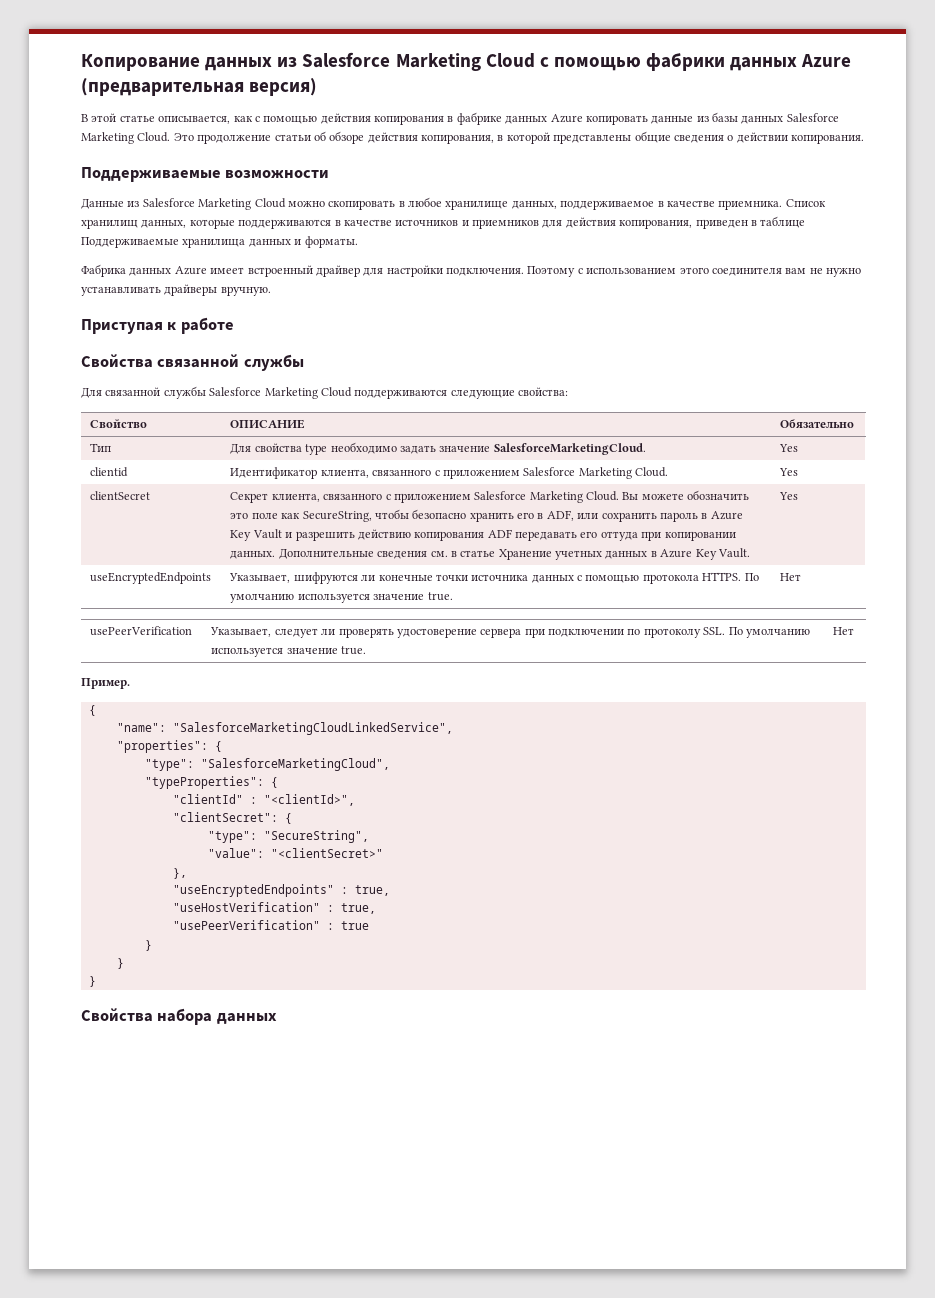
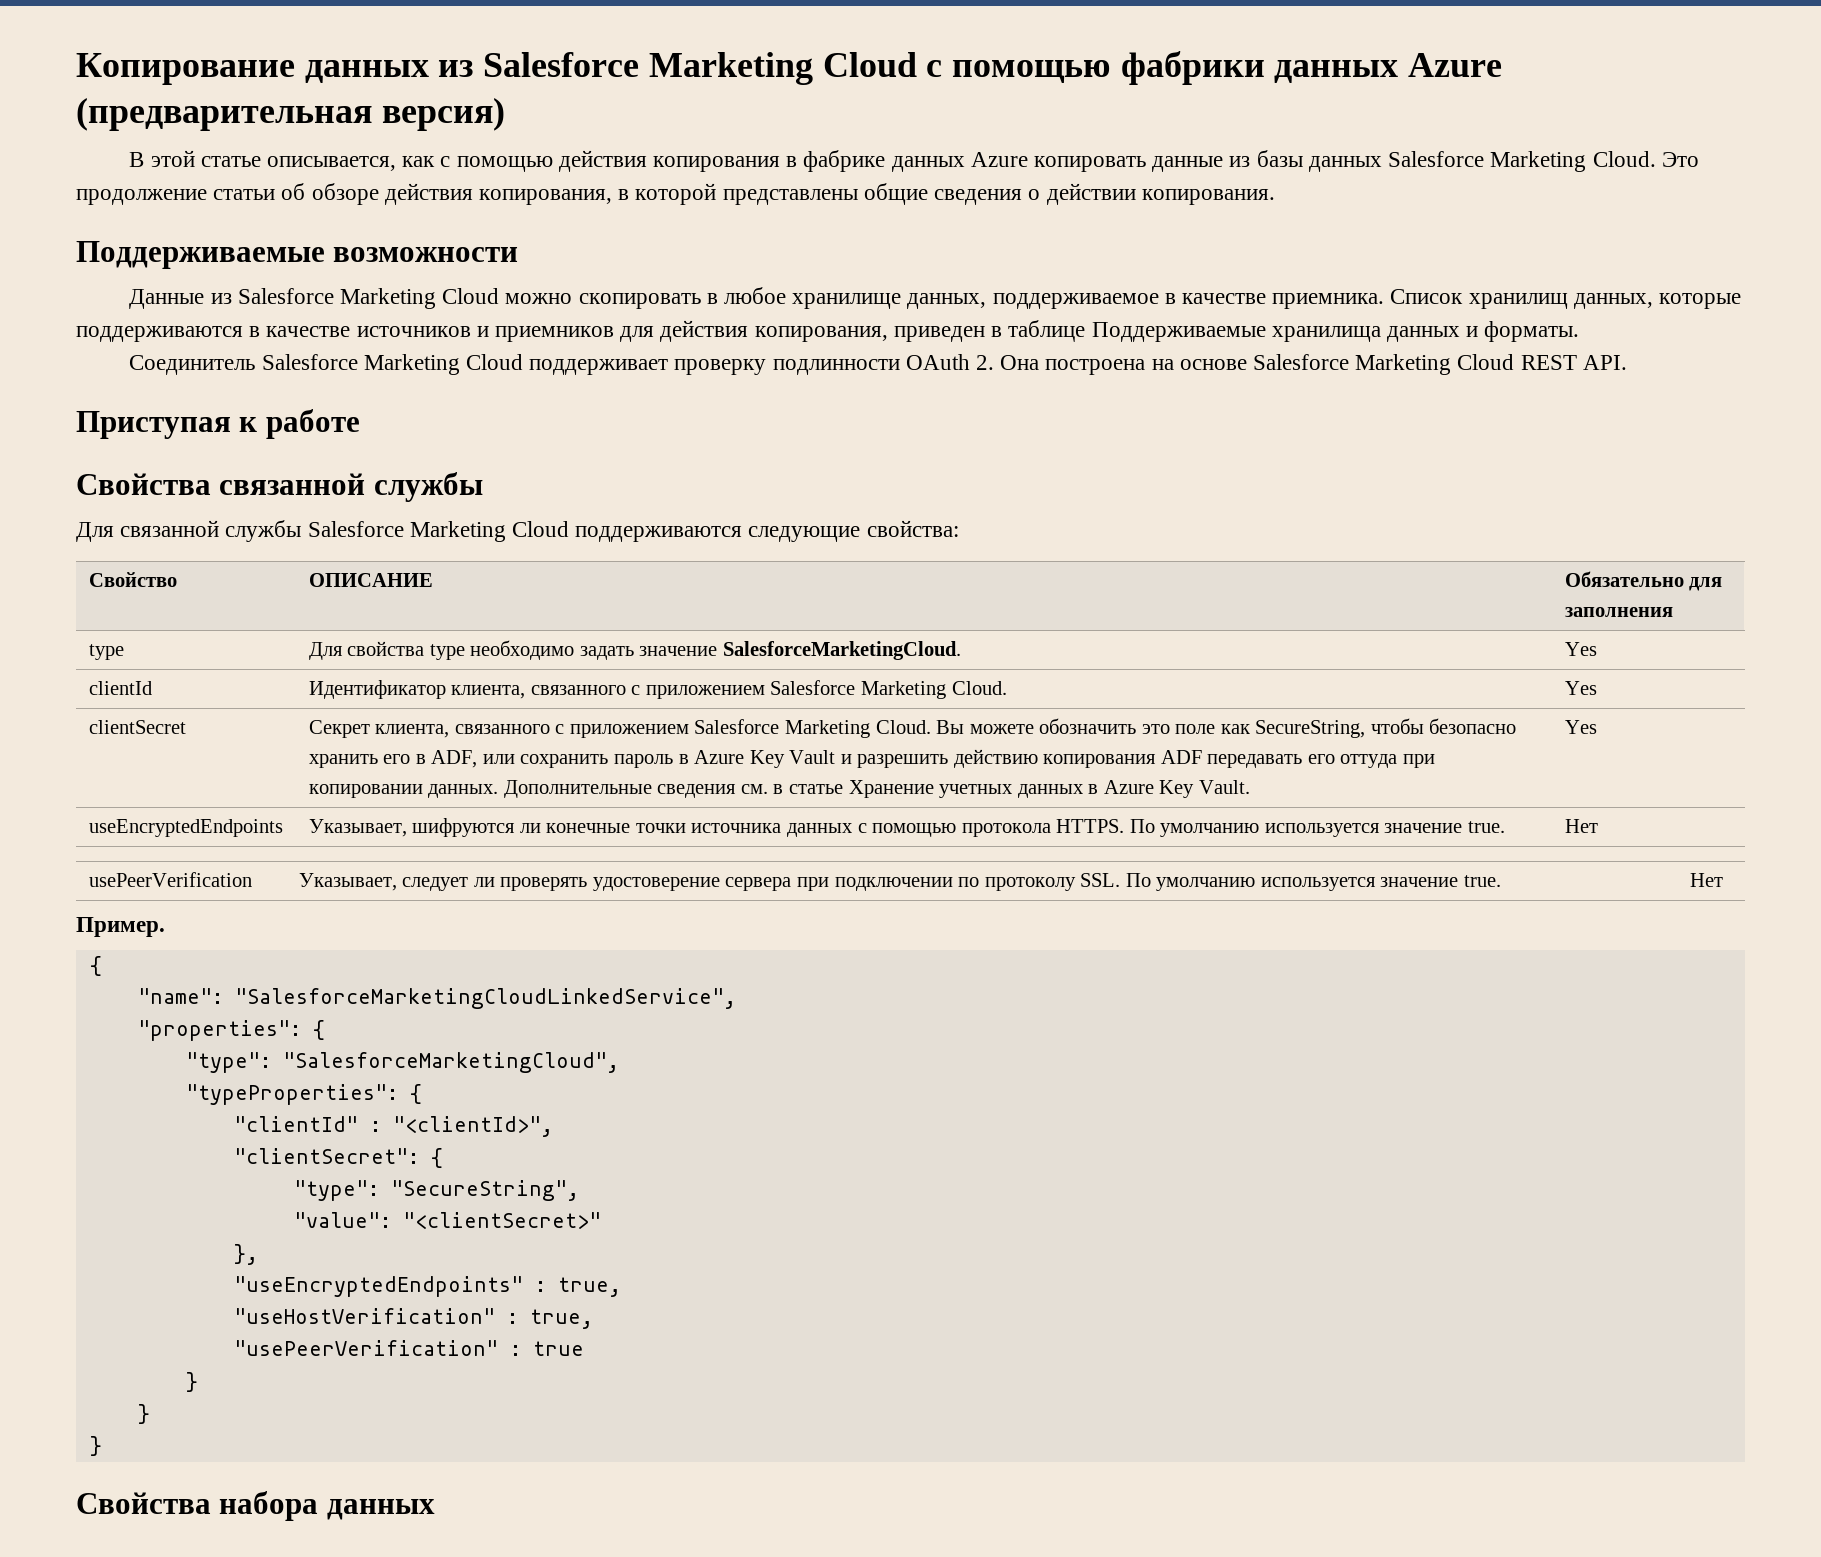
- Фабрика данных Azure имеет встроенный драйвер для настройки подключения. Поэтому с использованием этого соединителя вам не нужно устанавливать драйверы вручную.
+ Соединитель Salesforce Marketing Cloud поддерживает проверку подлинности OAuth 2. Она построена на основе Salesforce Marketing Cloud REST API.
- Свойство | ОПИСАНИЕ | Обязательно
- Тип | Для свойства type необходимо задать значение SalesforceMarketingCloud. | Yes
+ Свойство | ОПИСАНИЕ | Обязательно для заполнения
+ type | Для свойства type необходимо задать значение SalesforceMarketingCloud. | Yes
- clientid | Идентификатор клиента, связанного с приложением Salesforce Marketing Cloud. | Yes
+ clientId | Идентификатор клиента, связанного с приложением Salesforce Marketing Cloud. | Yes

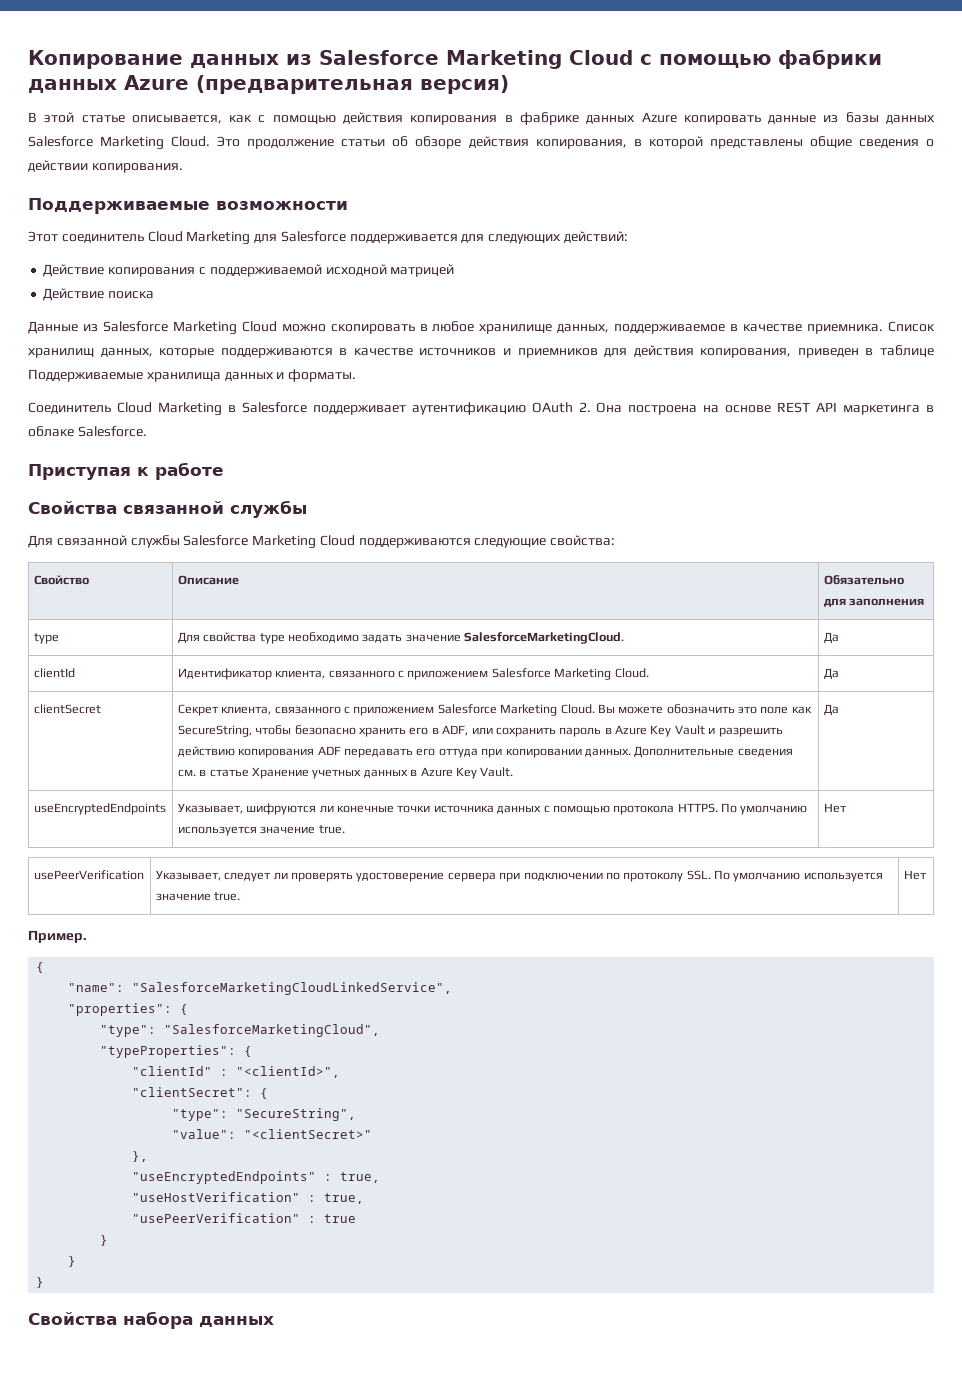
+ Этот соединитель Cloud Marketing для Salesforce поддерживается для следующих действий:
+ Действие копирования с поддерживаемой исходной матрицей
+ Действие поиска
- Соединитель Salesforce Marketing Cloud поддерживает проверку подлинности OAuth 2. Она построена на основе Salesforce Marketing Cloud REST API.
+ Соединитель Cloud Marketing в Salesforce поддерживает аутентификацию OAuth 2. Она построена на основе REST API маркетинга в облаке Salesforce.
- Свойство | ОПИСАНИЕ | Обязательно для заполнения
+ Свойство | Описание | Обязательно для заполнения
- type | Для свойства type необходимо задать значение SalesforceMarketingCloud. | Yes
+ type | Для свойства type необходимо задать значение SalesforceMarketingCloud. | Да
- clientId | Идентификатор клиента, связанного с приложением Salesforce Marketing Cloud. | Yes
+ clientId | Идентификатор клиента, связанного с приложением Salesforce Marketing Cloud. | Да
- Дополнительные сведения см. в статье Хранение учетных данных в Azure Key Vault. | Yes
+ Дополнительные сведения см. в статье Хранение учетных данных в Azure Key Vault. | Да

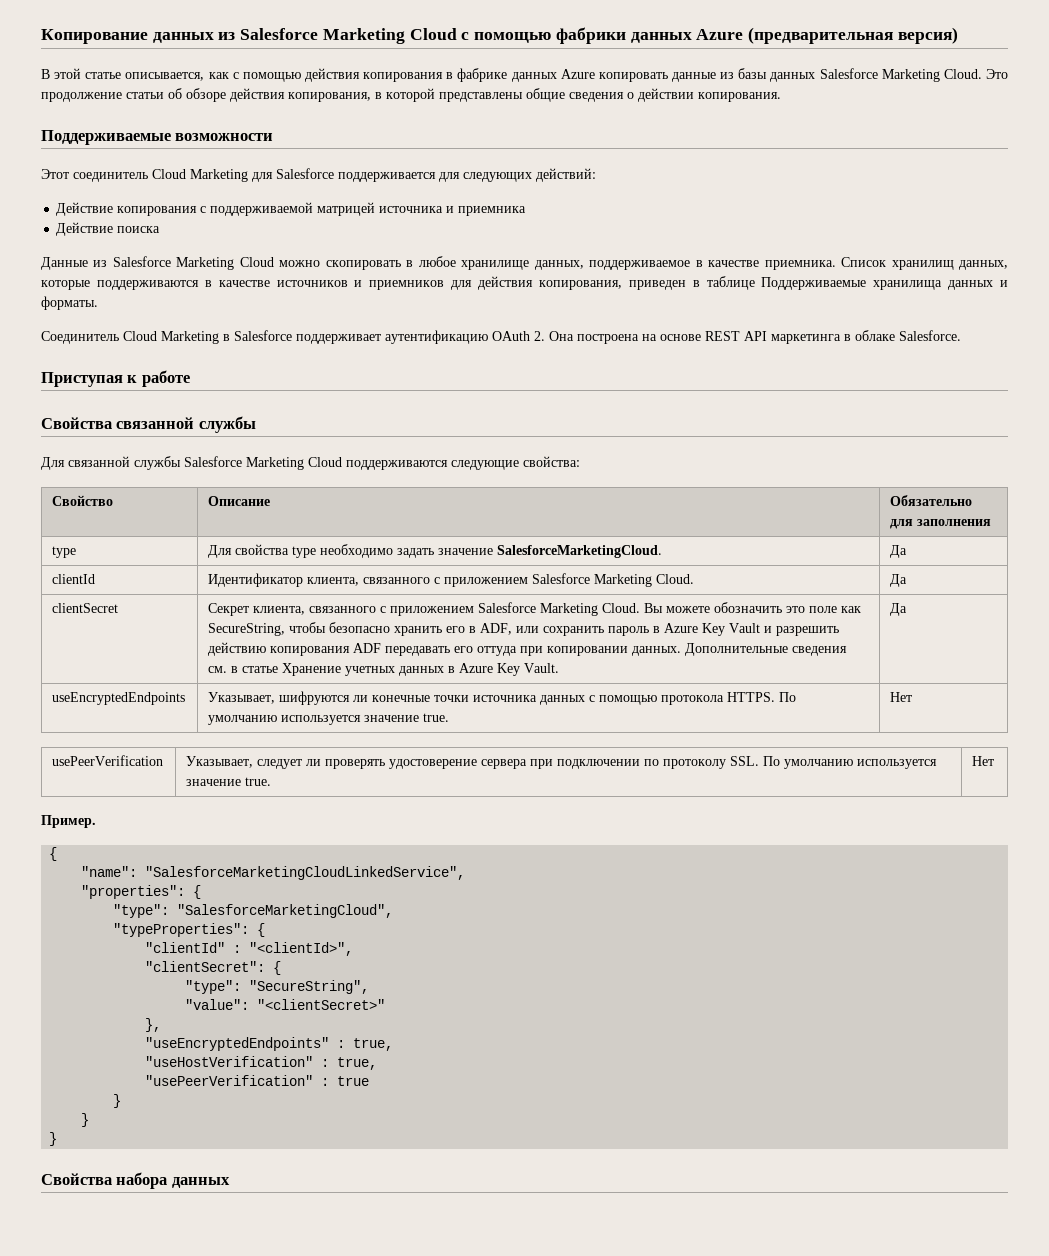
- Действие копирования с поддерживаемой исходной матрицей
+ Действие копирования с поддерживаемой матрицей источника и приемника

